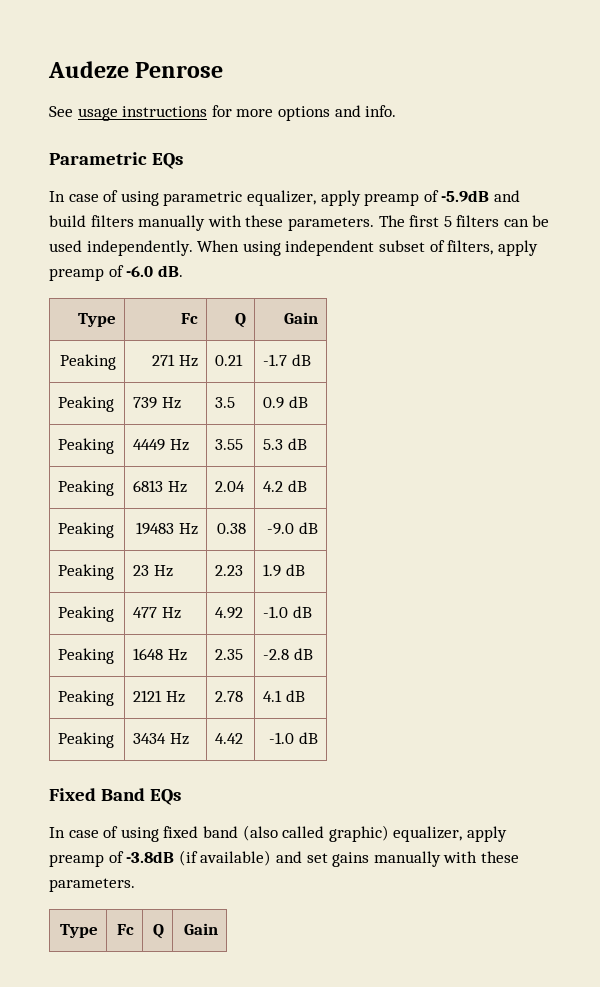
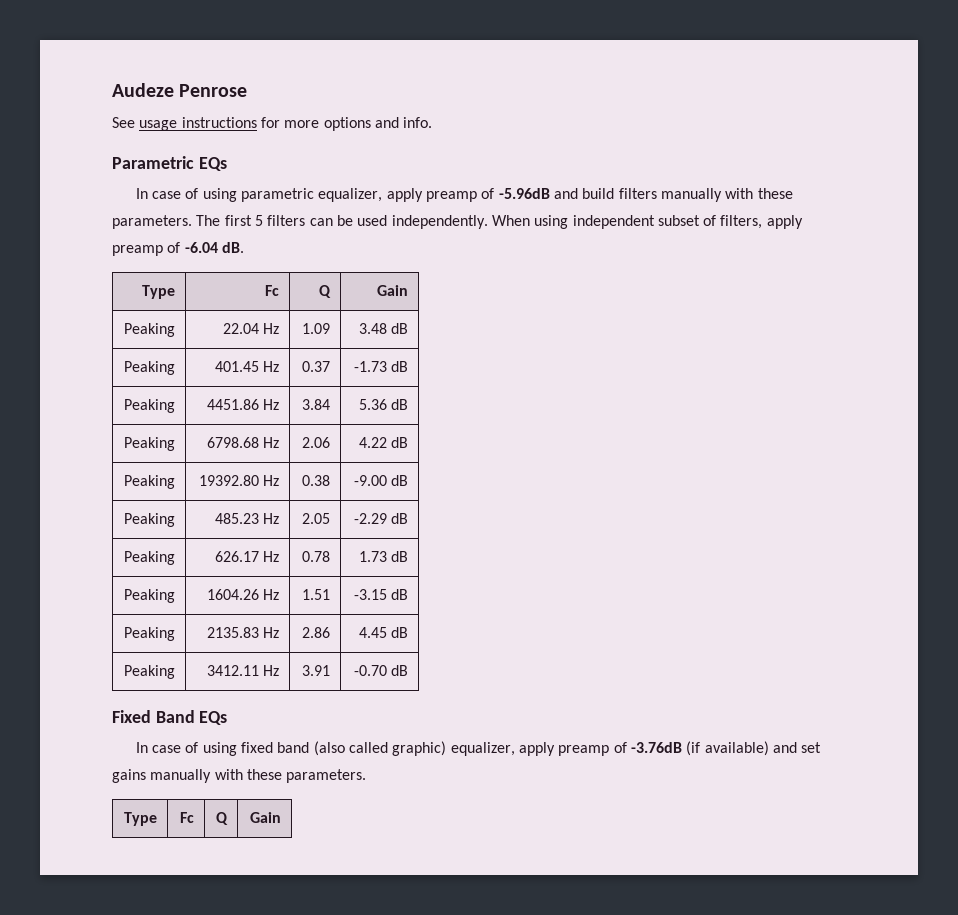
- In case of using parametric equalizer, apply preamp of -5.9dB and build filters manually with these parameters.
+ In case of using parametric equalizer, apply preamp of -5.96dB and build filters manually with these parameters.
- When using independent subset of filters, apply preamp of -6.0 dB.
+ When using independent subset of filters, apply preamp of -6.04 dB.
- Peaking | 271 Hz | 0.21 | -1.7 dB
- Peaking | 739 Hz | 3.5 | 0.9 dB
- Peaking | 4449 Hz | 3.55 | 5.3 dB
- Peaking | 6813 Hz | 2.04 | 4.2 dB
- Peaking | 19483 Hz | 0.38 | -9.0 dB
- Peaking | 23 Hz | 2.23 | 1.9 dB
- Peaking | 477 Hz | 4.92 | -1.0 dB
- Peaking | 1648 Hz | 2.35 | -2.8 dB
- Peaking | 2121 Hz | 2.78 | 4.1 dB
- Peaking | 3434 Hz | 4.42 | -1.0 dB
+ Peaking | 22.04 Hz | 1.09 | 3.48 dB
+ Peaking | 401.45 Hz | 0.37 | -1.73 dB
+ Peaking | 4451.86 Hz | 3.84 | 5.36 dB
+ Peaking | 6798.68 Hz | 2.06 | 4.22 dB
+ Peaking | 19392.80 Hz | 0.38 | -9.00 dB
+ Peaking | 485.23 Hz | 2.05 | -2.29 dB
+ Peaking | 626.17 Hz | 0.78 | 1.73 dB
+ Peaking | 1604.26 Hz | 1.51 | -3.15 dB
+ Peaking | 2135.83 Hz | 2.86 | 4.45 dB
+ Peaking | 3412.11 Hz | 3.91 | -0.70 dB
- In case of using fixed band (also called graphic) equalizer, apply preamp of -3.8dB (if available) and set gains manually with these parameters.
+ In case of using fixed band (also called graphic) equalizer, apply preamp of -3.76dB (if available) and set gains manually with these parameters.

